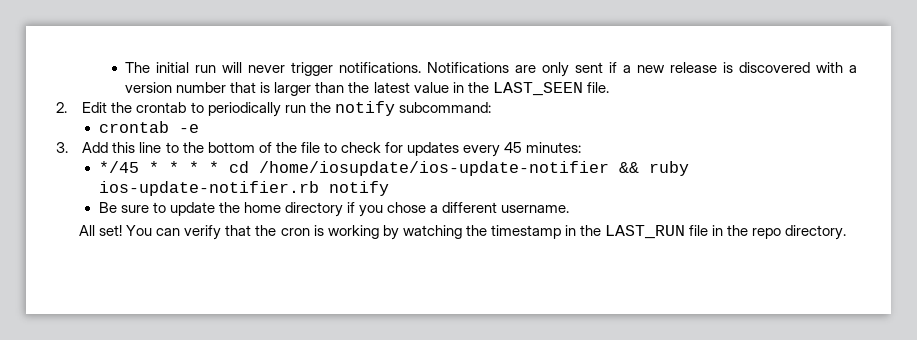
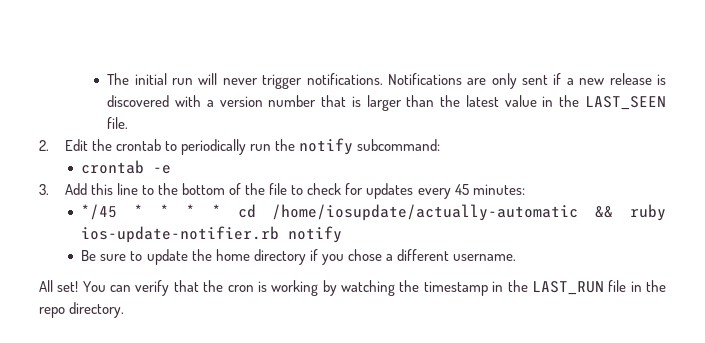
- */45 * * * * cd /home/iosupdate/ios-update-notifier && ruby ios-update-notifier.rb notify
+ */45 * * * * cd /home/iosupdate/actually-automatic && ruby ios-update-notifier.rb notify

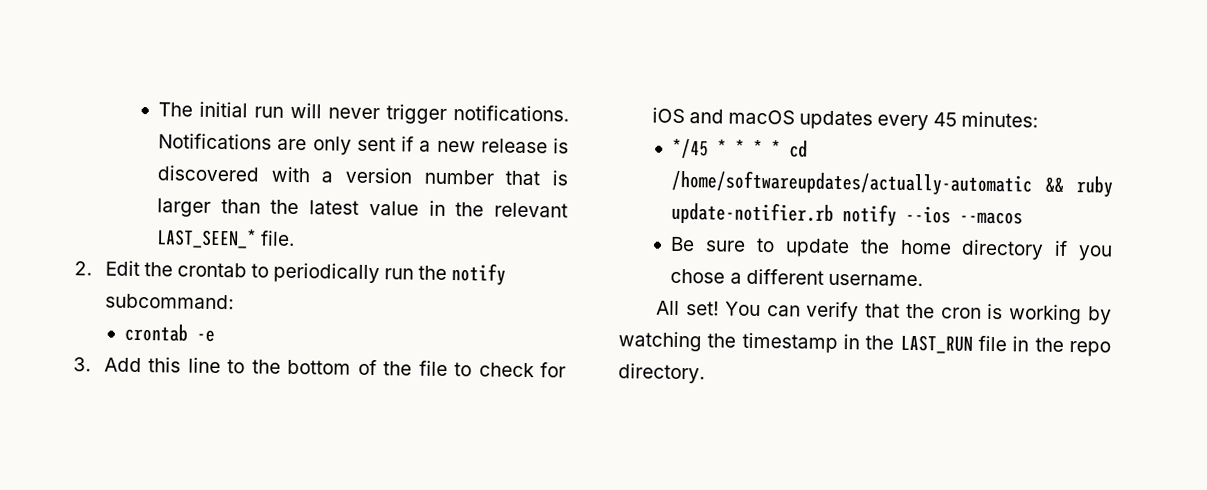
- Notifications are only sent if a new release is discovered with a version number that is larger than the latest value in the LAST_SEEN file.
+ Notifications are only sent if a new release is discovered with a version number that is larger than the latest value in the relevant LAST_SEEN_* file.
- 3. Add this line to the bottom of the file to check for updates every 45 minutes:
+ 3. Add this line to the bottom of the file to check for iOS and macOS updates every 45 minutes:
- */45 * * * * cd /home/iosupdate/actually-automatic && ruby ios-update-notifier.rb notify
+ */45 * * * * cd /home/softwareupdates/actually-automatic && ruby update-notifier.rb notify --ios --macos

